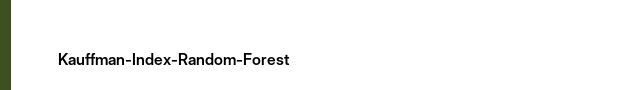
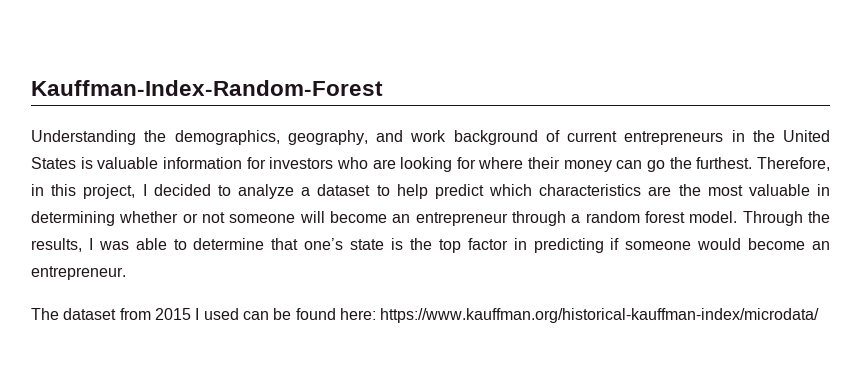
+ Understanding the demographics, geography, and work background of current entrepreneurs in the United States is valuable information for investors who are looking for where their money can go the furthest. Therefore, in this project, I decided to analyze a dataset to help predict which characteristics are the most valuable in determining whether or not someone will become an entrepreneur through a random forest model. Through the results, I was able to determine that one’s state is the top factor in predicting if someone would become an entrepreneur.
+ The dataset from 2015 I used can be found here: https://www.kauffman.org/historical-kauffman-index/microdata/

